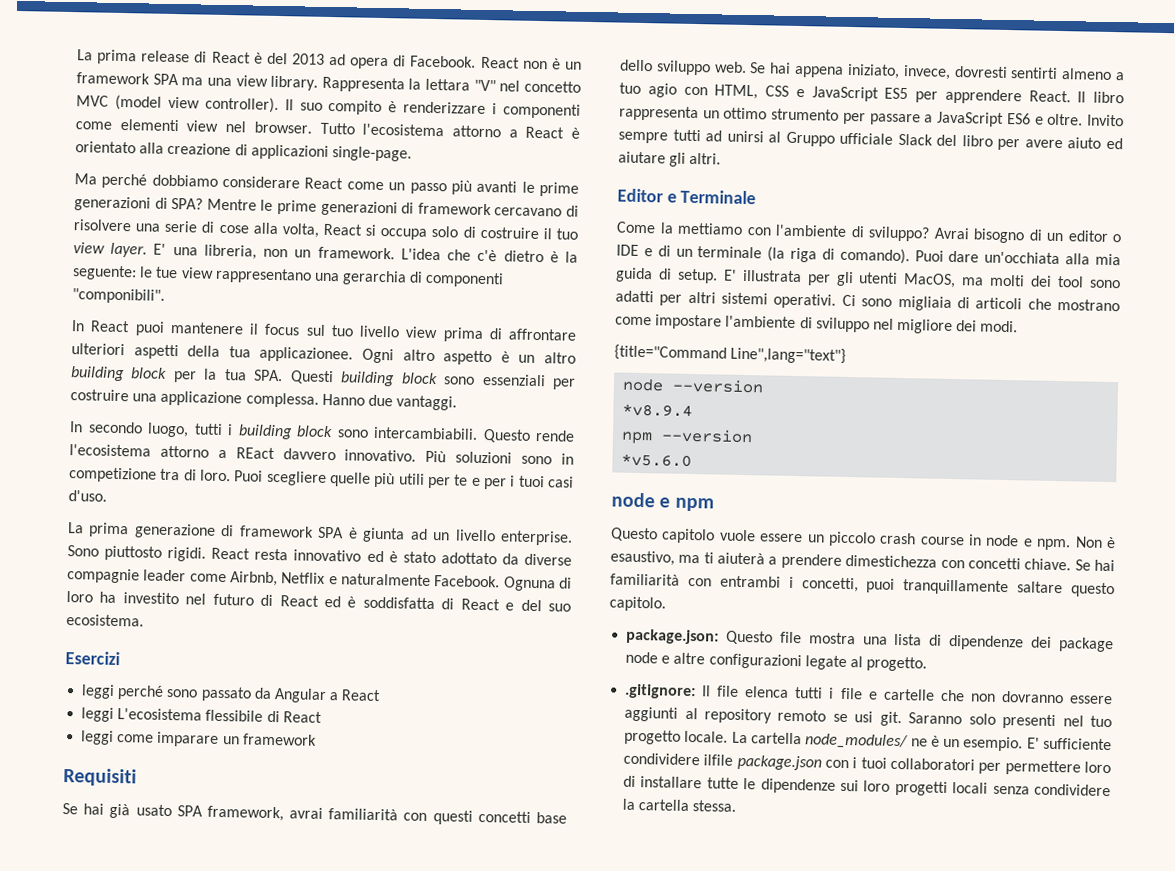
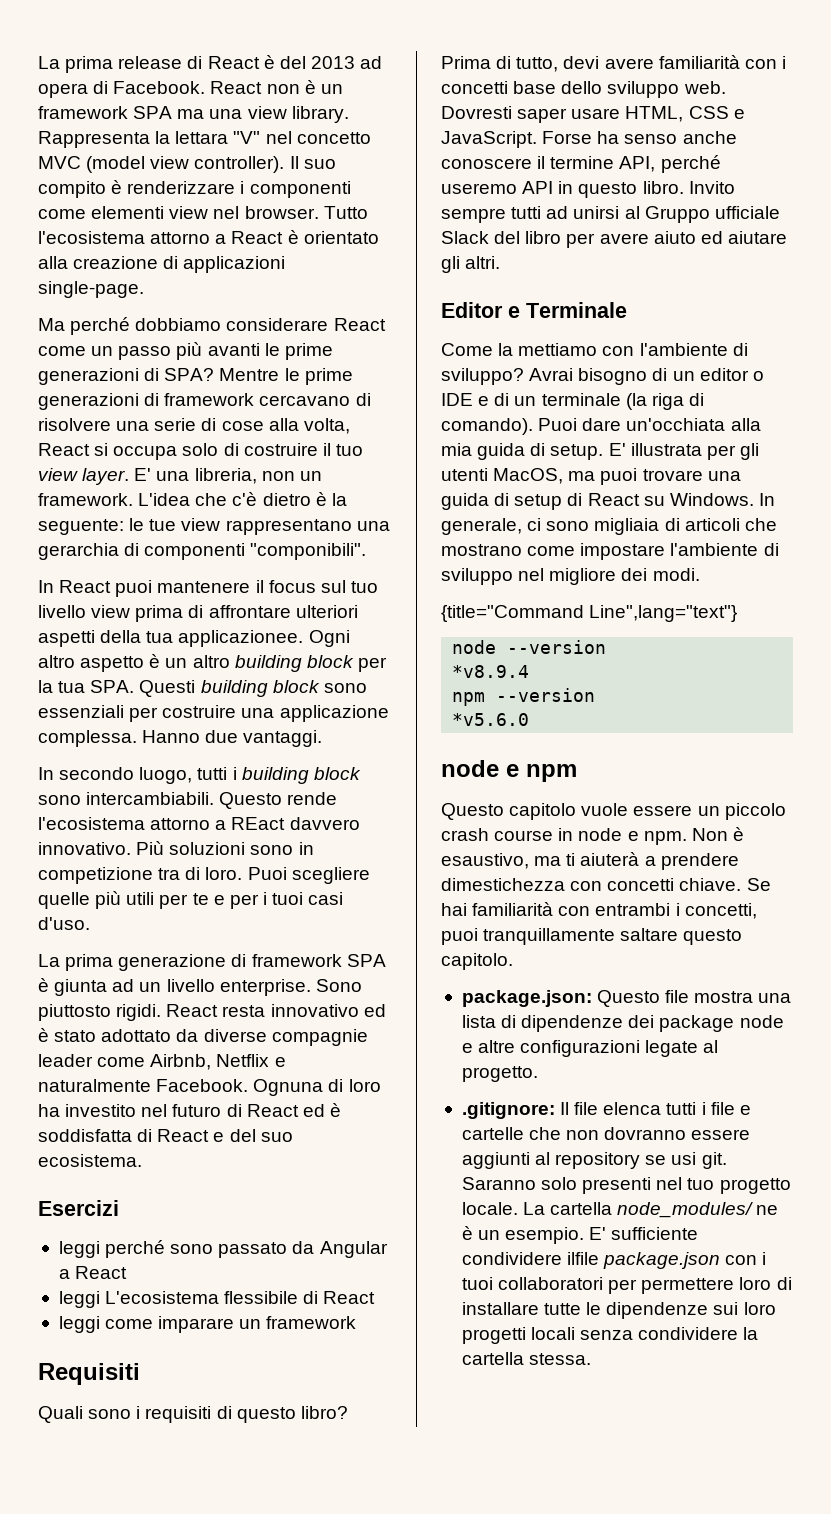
- Se hai già usato SPA framework, avrai familiarità con questi concetti base dello sviluppo web.
+ Quali sono i requisiti di questo libro? Prima di tutto, devi avere familiarità con i concetti base dello sviluppo web.
- Se hai appena iniziato, invece, dovresti sentirti almeno a tuo agio con HTML, CSS e JavaScript ES5 per apprendere React. Il libro rappresenta un ottimo strumento per passare a JavaScript ES6 e oltre.
+ Dovresti saper usare HTML, CSS e JavaScript. Forse ha senso anche conoscere il termine API, perché useremo API in questo libro.
- E' illustrata per gli utenti MacOS, ma molti dei tool sono adatti per altri sistemi operativi. Ci sono migliaia di articoli che mostrano come impostare l'ambiente di sviluppo nel migliore dei modi.
+ E' illustrata per gli utenti MacOS, ma puoi trovare una guida di setup di React su Windows. In generale, ci sono migliaia di articoli che mostrano come impostare l'ambiente di sviluppo nel migliore dei modi.
- .gitignore: Il file elenca tutti i file e cartelle che non dovranno essere aggiunti al repository remoto se usi git.
+ .gitignore: Il file elenca tutti i file e cartelle che non dovranno essere aggiunti al repository se usi git.

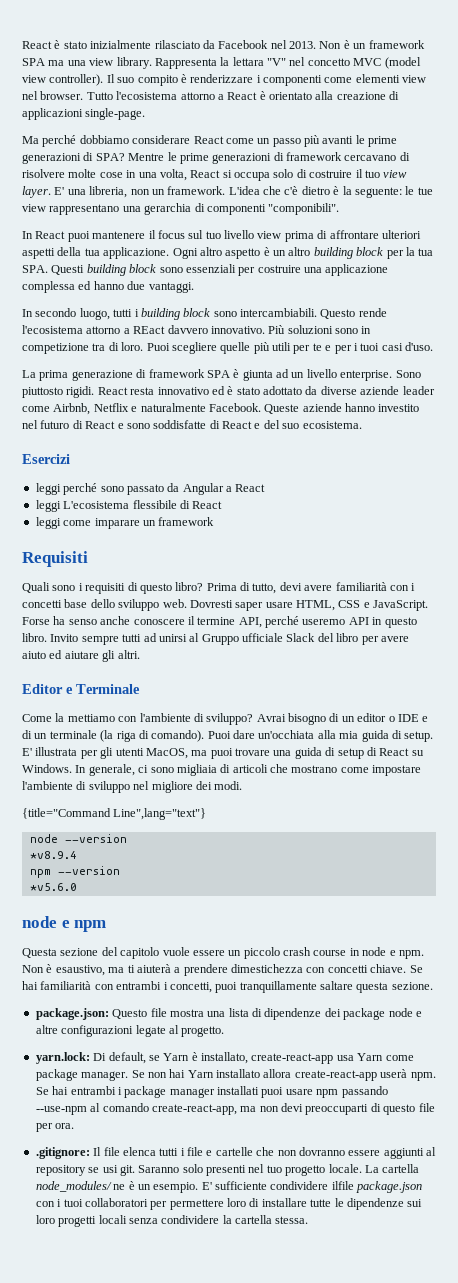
- La prima release di React è del 2013 ad opera di Facebook. React non è un framework SPA ma una view library.
+ React è stato inizialmente rilasciato da Facebook nel 2013. Non è un framework SPA ma una view library.
- Mentre le prime generazioni di framework cercavano di risolvere una serie di cose alla volta, React si occupa solo di costruire il tuo view layer.
+ Mentre le prime generazioni di framework cercavano di risolvere molte cose in una volta, React si occupa solo di costruire il tuo view layer.
- In React puoi mantenere il focus sul tuo livello view prima di affrontare ulteriori aspetti della tua applicazionee.
+ In React puoi mantenere il focus sul tuo livello view prima di affrontare ulteriori aspetti della tua applicazione.
- Ogni altro aspetto è un altro building block per la tua SPA. Questi building block sono essenziali per costruire una applicazione complessa. Hanno due vantaggi.
+ Ogni altro aspetto è un altro building block per la tua SPA. Questi building block sono essenziali per costruire una applicazione complessa ed hanno due vantaggi.
- React resta innovativo ed è stato adottato da diverse compagnie leader come Airbnb, Netflix e naturalmente Facebook.
+ React resta innovativo ed è stato adottato da diverse aziende leader come Airbnb, Netflix e naturalmente Facebook.
- Ognuna di loro ha investito nel futuro di React ed è soddisfatta di React e del suo ecosistema.
+ Queste aziende hanno investito nel futuro di React e sono soddisfatte di React e del suo ecosistema.
- Questo capitolo vuole essere un piccolo crash course in node e npm.
+ Questa sezione del capitolo vuole essere un piccolo crash course in node e npm.
- Se hai familiarità con entrambi i concetti, puoi tranquillamente saltare questo capitolo.
+ Se hai familiarità con entrambi i concetti, puoi tranquillamente saltare questa sezione.
+ yarn.lock: Di default, se Yarn è installato, create-react-app usa Yarn come package manager. Se non hai Yarn installato allora create-react-app userà npm. Se hai entrambi i package manager installati puoi usare npm passando --use-npm al comando create-react-app, ma non devi preoccuparti di questo file per ora.

